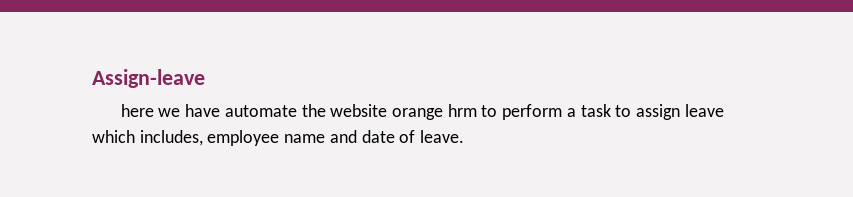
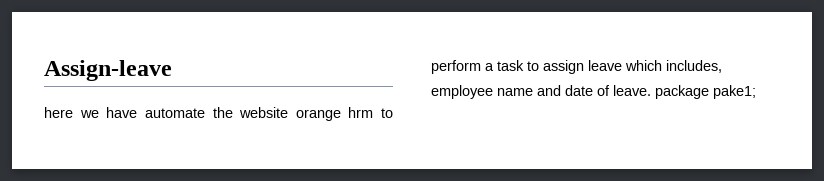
- here we have automate the website orange hrm to perform a task to assign leave which includes, employee name and date of leave.
+ here we have automate the website orange hrm to perform a task to assign leave which includes, employee name and date of leave. package pake1;

